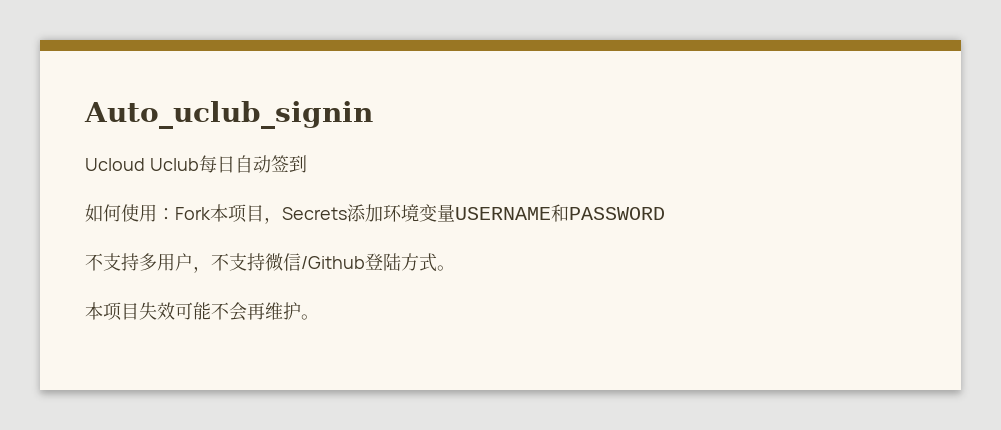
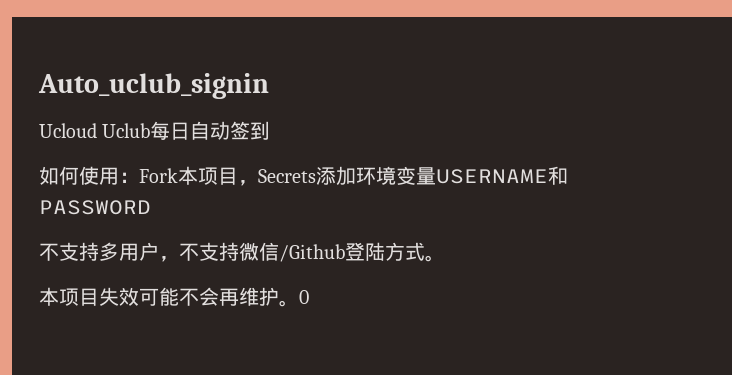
+ 0

